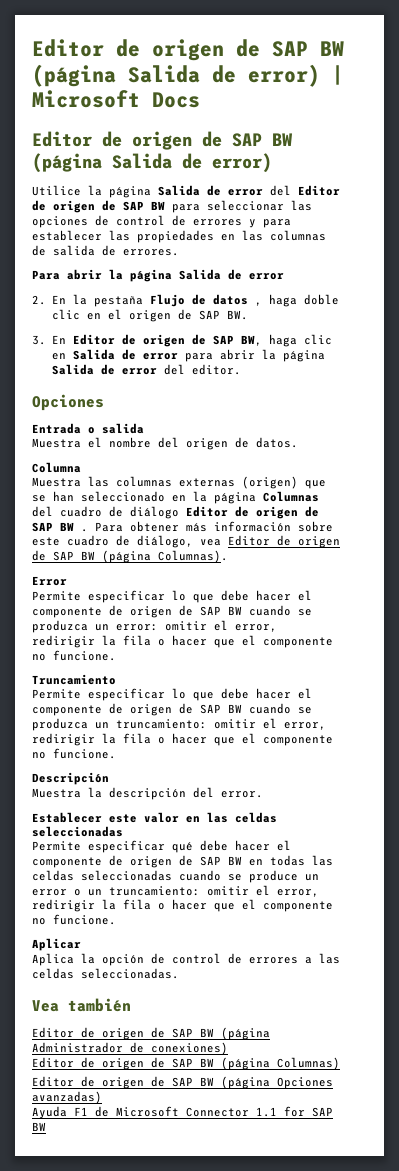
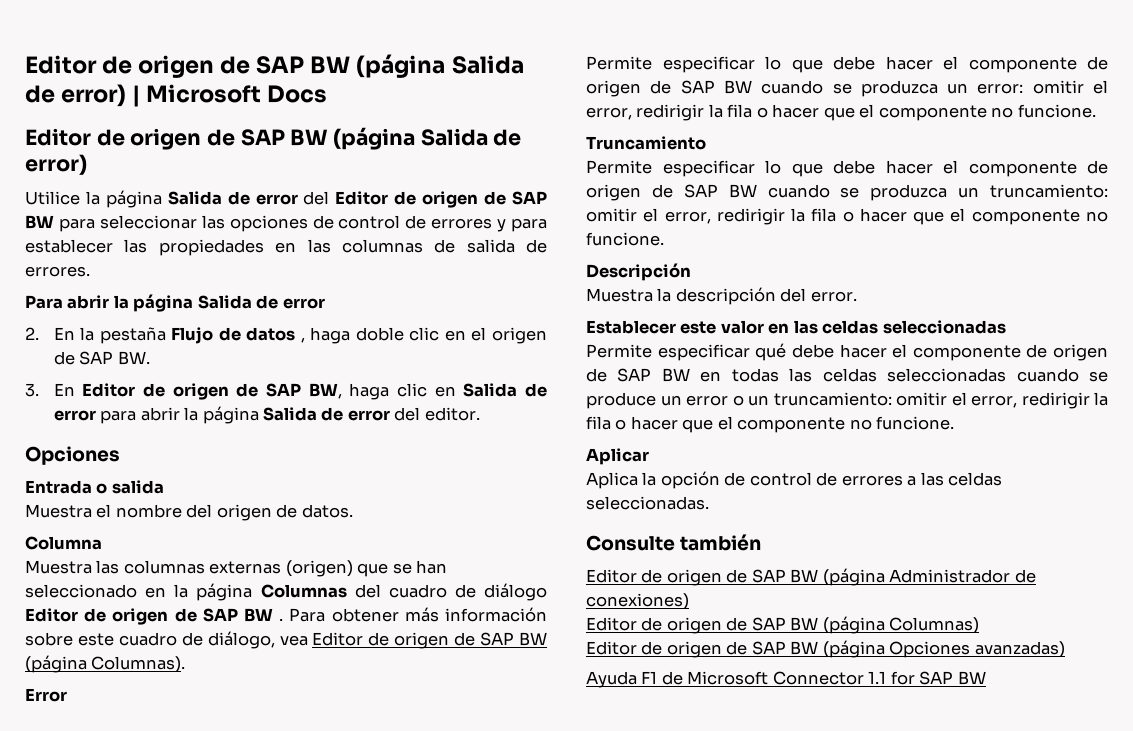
- Vea también
+ Consulte también

